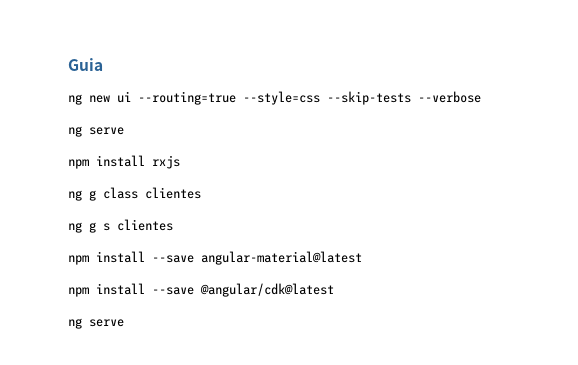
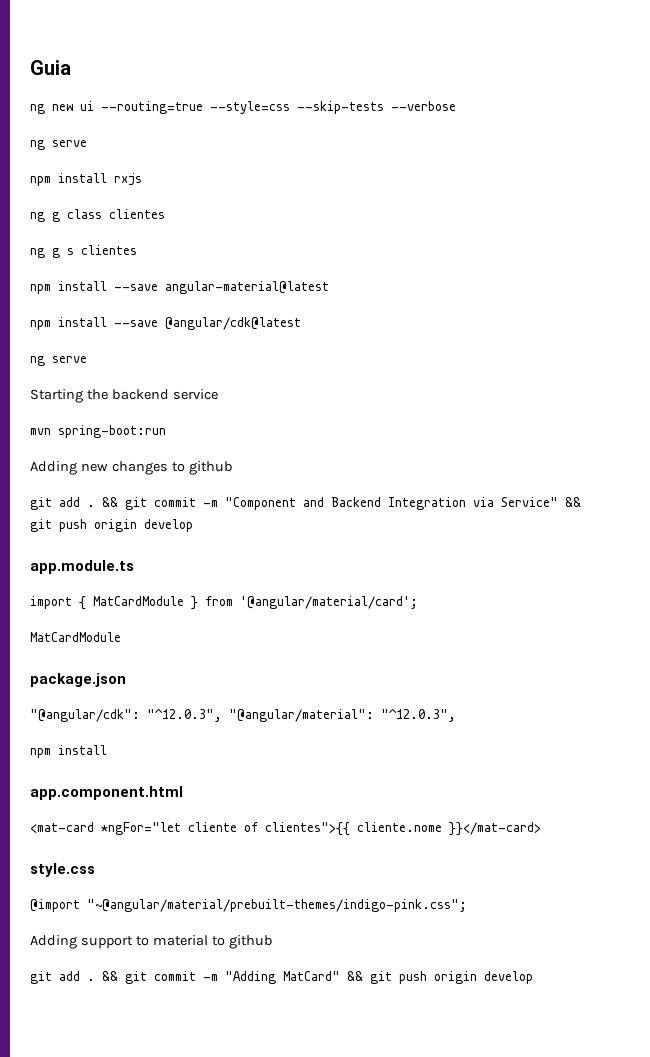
+ Starting the backend service
+ mvn spring-boot:run
+ Adding new changes to github
+ git add . && git commit -m "Component and Backend Integration via Service" && git push origin develop
+ app.module.ts
+ import { MatCardModule } from '@angular/material/card';
+ MatCardModule
+ package.json
+ "@angular/cdk": "^12.0.3", "@angular/material": "^12.0.3",
+ npm install
+ app.component.html
+ <mat-card *ngFor="let cliente of clientes">{{ cliente.nome }}</mat-card>
+ style.css
+ @import "~@angular/material/prebuilt-themes/indigo-pink.css";
+ Adding support to material to github
+ git add . && git commit -m "Adding MatCard" && git push origin develop

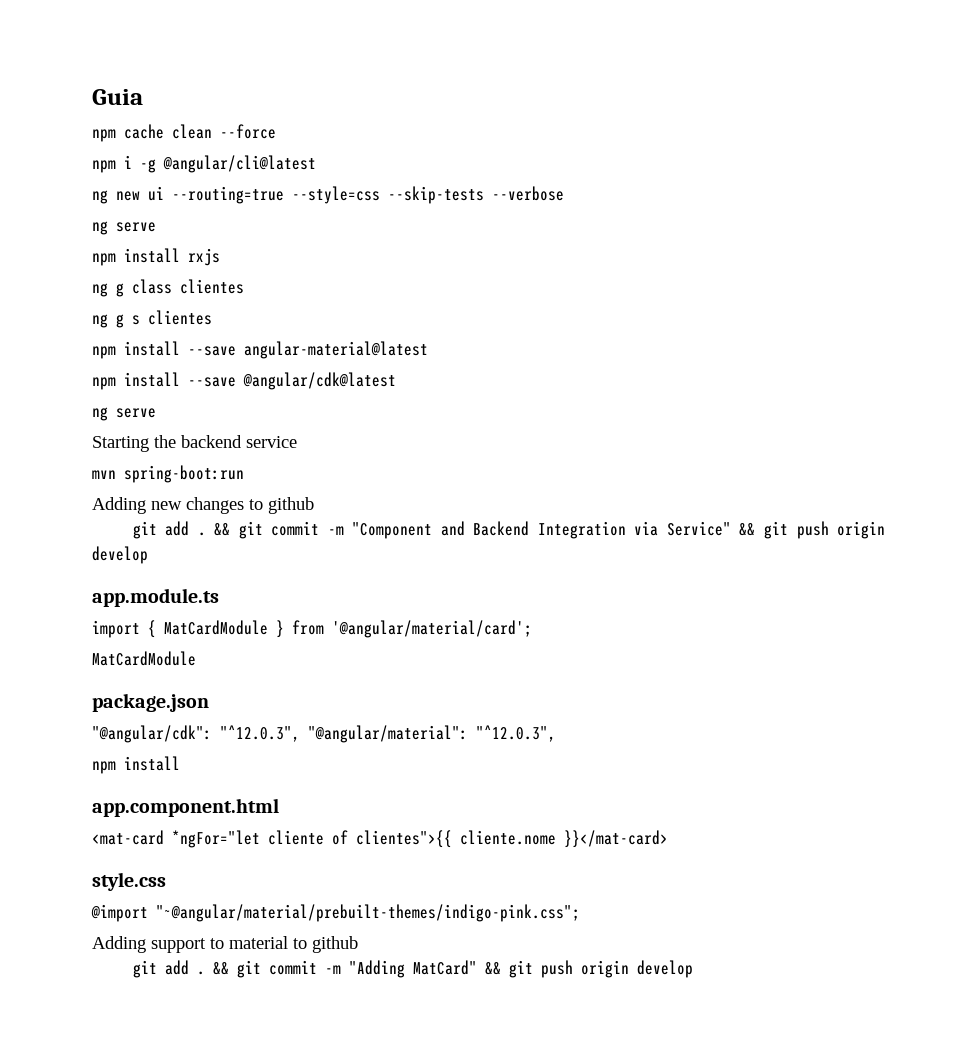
+ npm cache clean --force
+ npm i -g @angular/cli@latest

